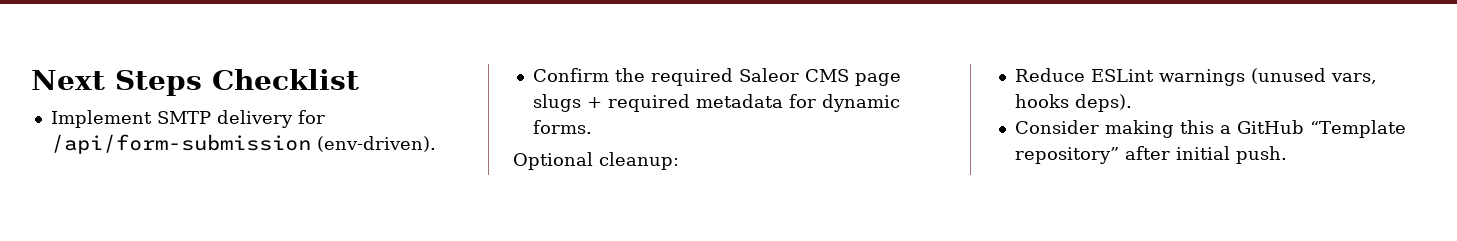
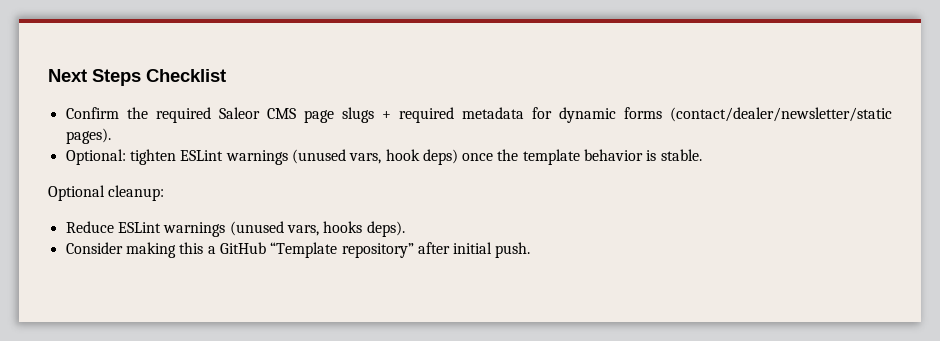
- Implement SMTP delivery for /api/form-submission (env-driven).
- Confirm the required Saleor CMS page slugs + required metadata for dynamic forms.
+ Confirm the required Saleor CMS page slugs + required metadata for dynamic forms (contact/dealer/newsletter/static pages).
+ Optional: tighten ESLint warnings (unused vars, hook deps) once the template behavior is stable.

